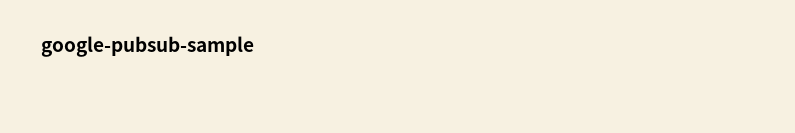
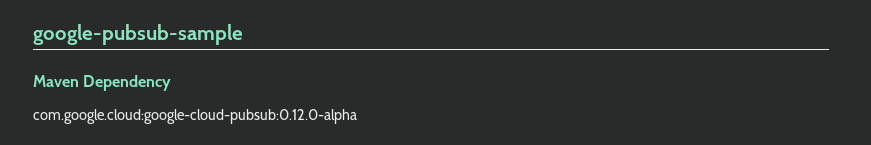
+ Maven Dependency
+ com.google.cloud:google-cloud-pubsub:0.12.0-alpha

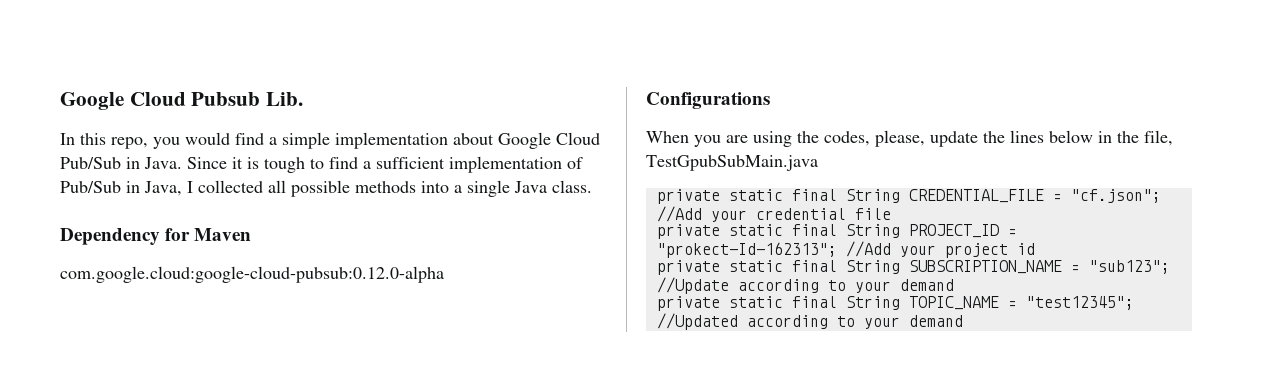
- google-pubsub-sample
- Maven Dependency
+ Google Cloud Pubsub Lib.
+ In this repo, you would find a simple implementation about Google Cloud Pub/Sub in Java. Since it is tough to find a sufficient implementation of Pub/Sub in Java, I collected all possible methods into a single Java class.
+ Dependency for Maven
+ Configurations
+ When you are using the codes, please, update the lines below in the file, TestGpubSubMain.java
+ private static final String CREDENTIAL_FILE = "cf.json"; //Add your credential file
+ private static final String PROJECT_ID = "prokect-Id-162313"; //Add your project id
+ private static final String SUBSCRIPTION_NAME = "sub123"; //Update according to your demand
+ private static final String TOPIC_NAME = "test12345"; //Updated according to your demand

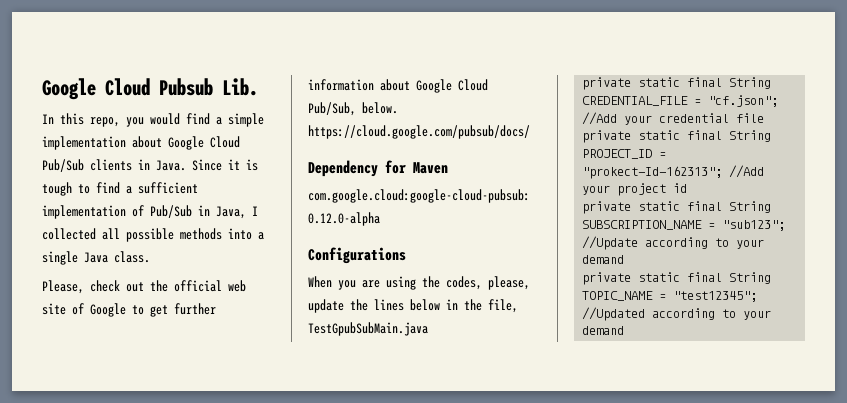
- In this repo, you would find a simple implementation about Google Cloud Pub/Sub in Java.
+ In this repo, you would find a simple implementation about Google Cloud Pub/Sub clients in Java.
+ Please, check out the official web site of Google to get further information about Google Cloud Pub/Sub, below. https://cloud.google.com/pubsub/docs/

